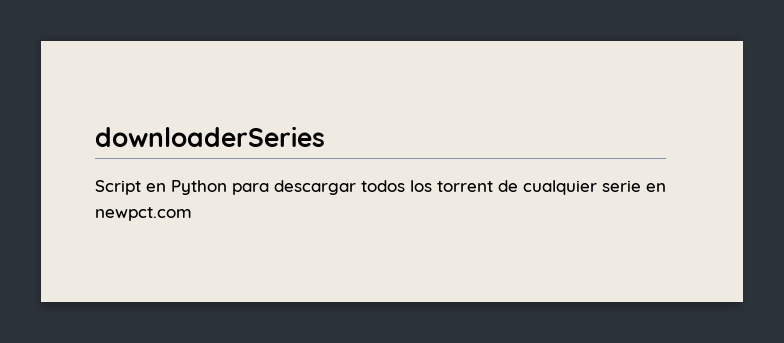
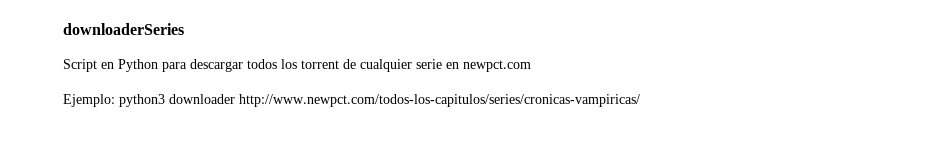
+ Ejemplo: python3 downloader http://www.newpct.com/todos-los-capitulos/series/cronicas-vampiricas/

